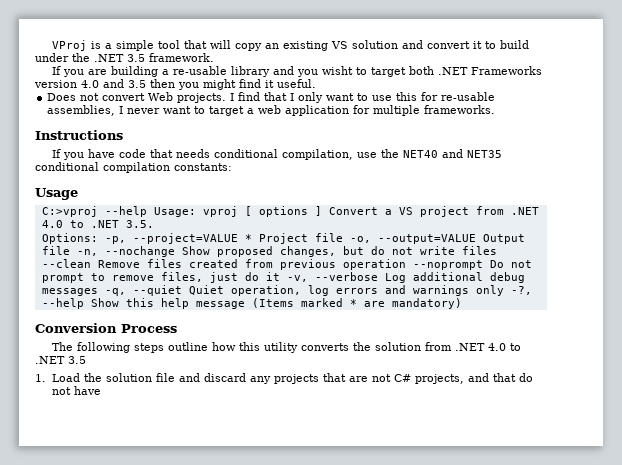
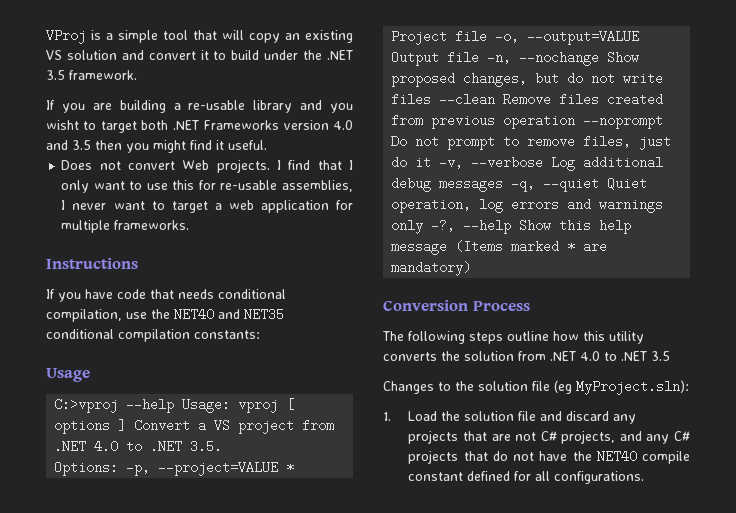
+ Changes to the solution file (eg MyProject.sln):
- 1. Load the solution file and discard any projects that are not C# projects, and that do not have
+ 1. Load the solution file and discard any projects that are not C# projects, and any C# projects that do not have the NET40 compile constant defined for all configurations.

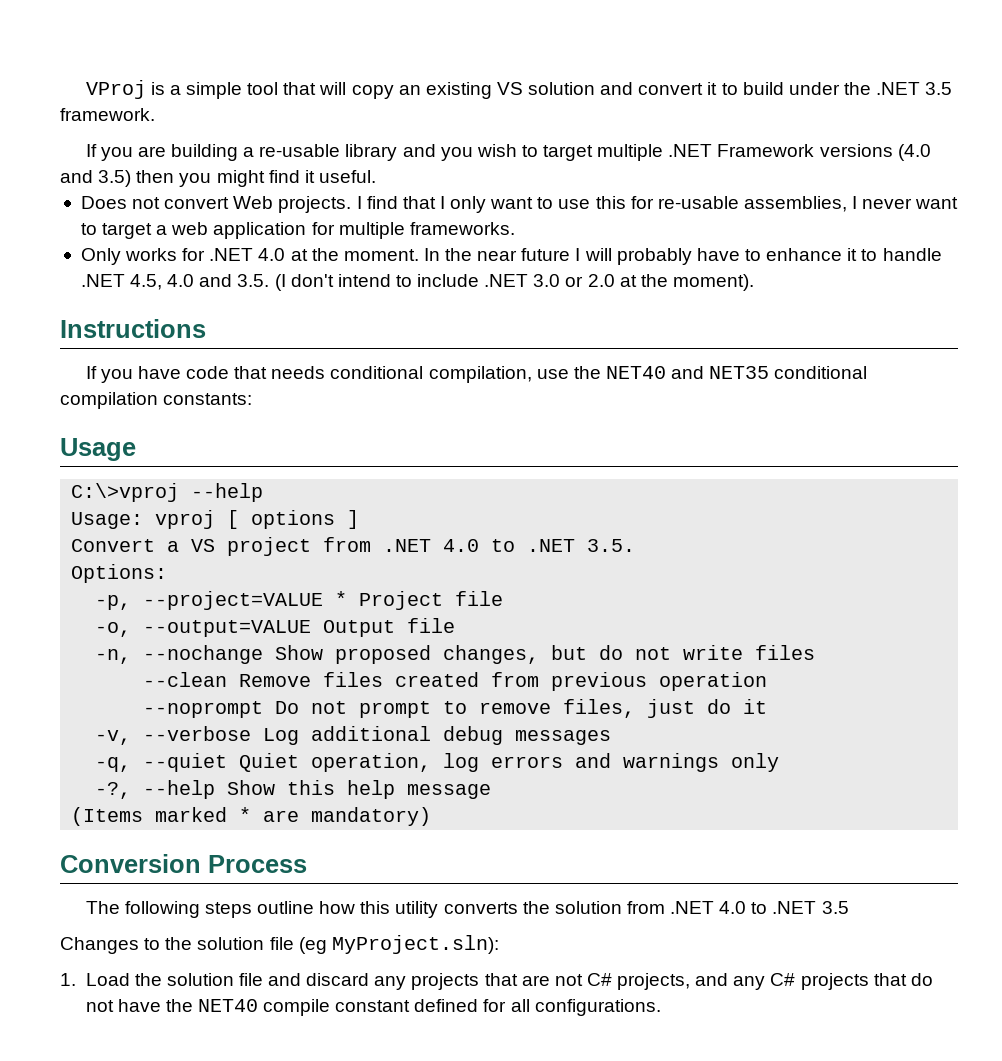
- If you are building a re-usable library and you wisht to target both .NET Frameworks version 4.0 and 3.5 then you might find it useful.
+ If you are building a re-usable library and you wish to target multiple .NET Framework versions (4.0 and 3.5) then you might find it useful.
+ Only works for .NET 4.0 at the moment. In the near future I will probably have to enhance it to handle .NET 4.5, 4.0 and 3.5. (I don't intend to include .NET 3.0 or 2.0 at the moment).
- C:>vproj --help Usage: vproj [ options ] Convert a VS project from .NET 4.0 to .NET 3.5.
+ C:\>vproj --help
+ Usage: vproj [ options ]
+ Convert a VS project from .NET 4.0 to .NET 3.5.
- Options: -p, --project=VALUE * Project file -o, --output=VALUE Output file -n, --nochange Show proposed changes, but do not write files --clean Remove files created from previous operation --noprompt Do not prompt to remove files, just do it -v, --verbose Log additional debug messages -q, --quiet Quiet operation, log errors and warnings only -?, --help Show this help message (Items marked * are mandatory)
+ Options:
+ -p, --project=VALUE * Project file
+ -o, --output=VALUE Output file
+ -n, --nochange Show proposed changes, but do not write files
+ --clean Remove files created from previous operation
+ --noprompt Do not prompt to remove files, just do it
+ -v, --verbose Log additional debug messages
+ -q, --quiet Quiet operation, log errors and warnings only
+ -?, --help Show this help message
+ (Items marked * are mandatory)

